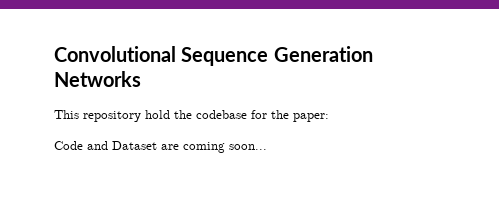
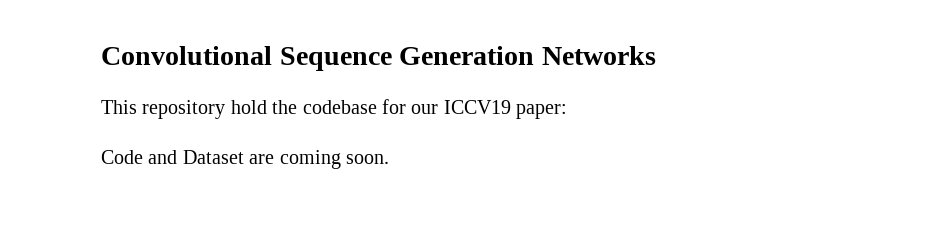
- This repository hold the codebase for the paper:
+ This repository hold the codebase for our ICCV19 paper:
- Code and Dataset are coming soon...
+ Code and Dataset are coming soon.

